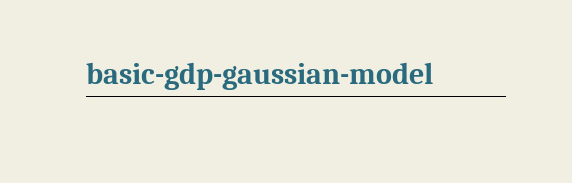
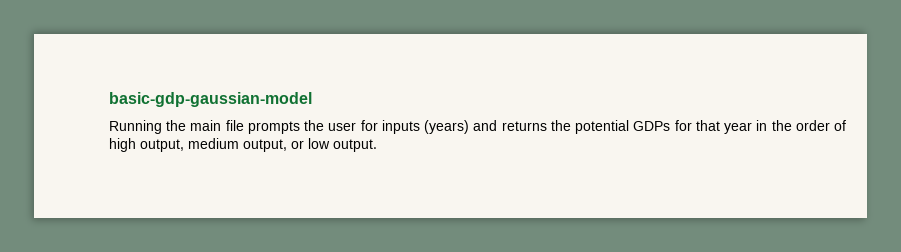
+ Running the main file prompts the user for inputs (years) and returns the potential GDPs for that year in the order of high output, medium output, or low output.

